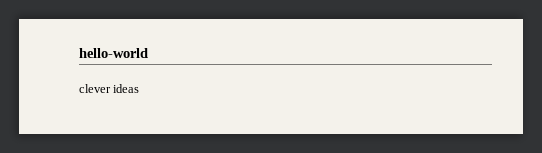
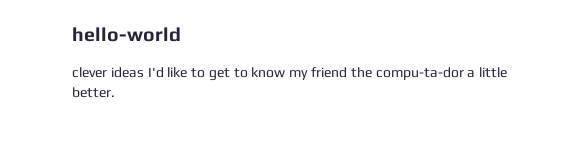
- clever ideas
+ clever ideas I'd like to get to know my friend the compu-ta-dor a little better.

